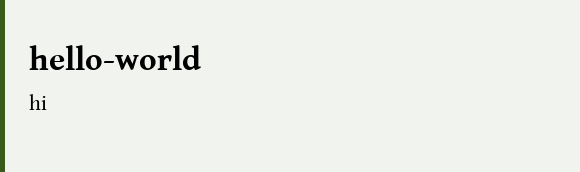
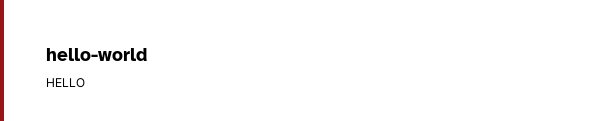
- hi
+ HELLO

